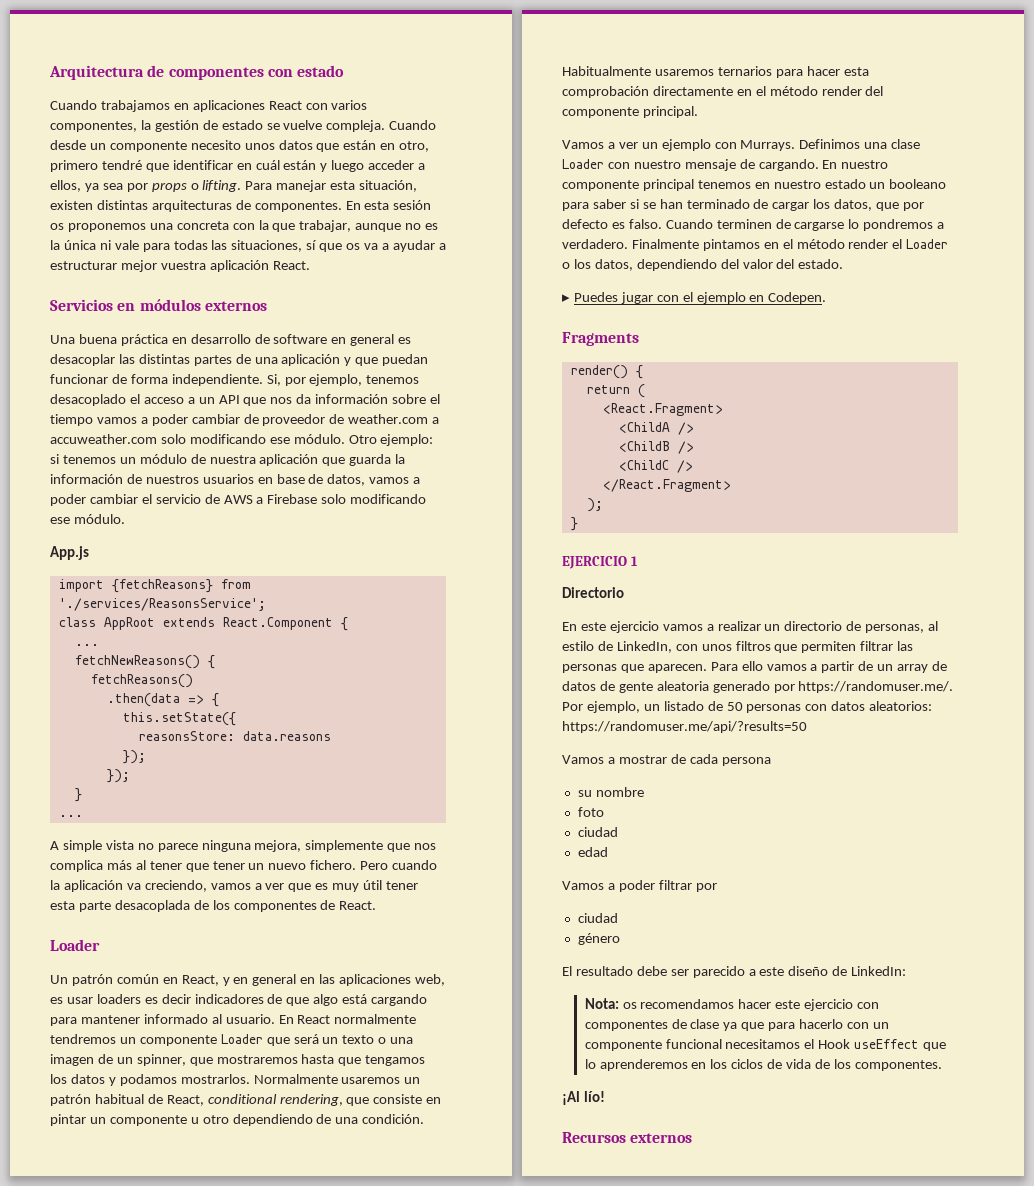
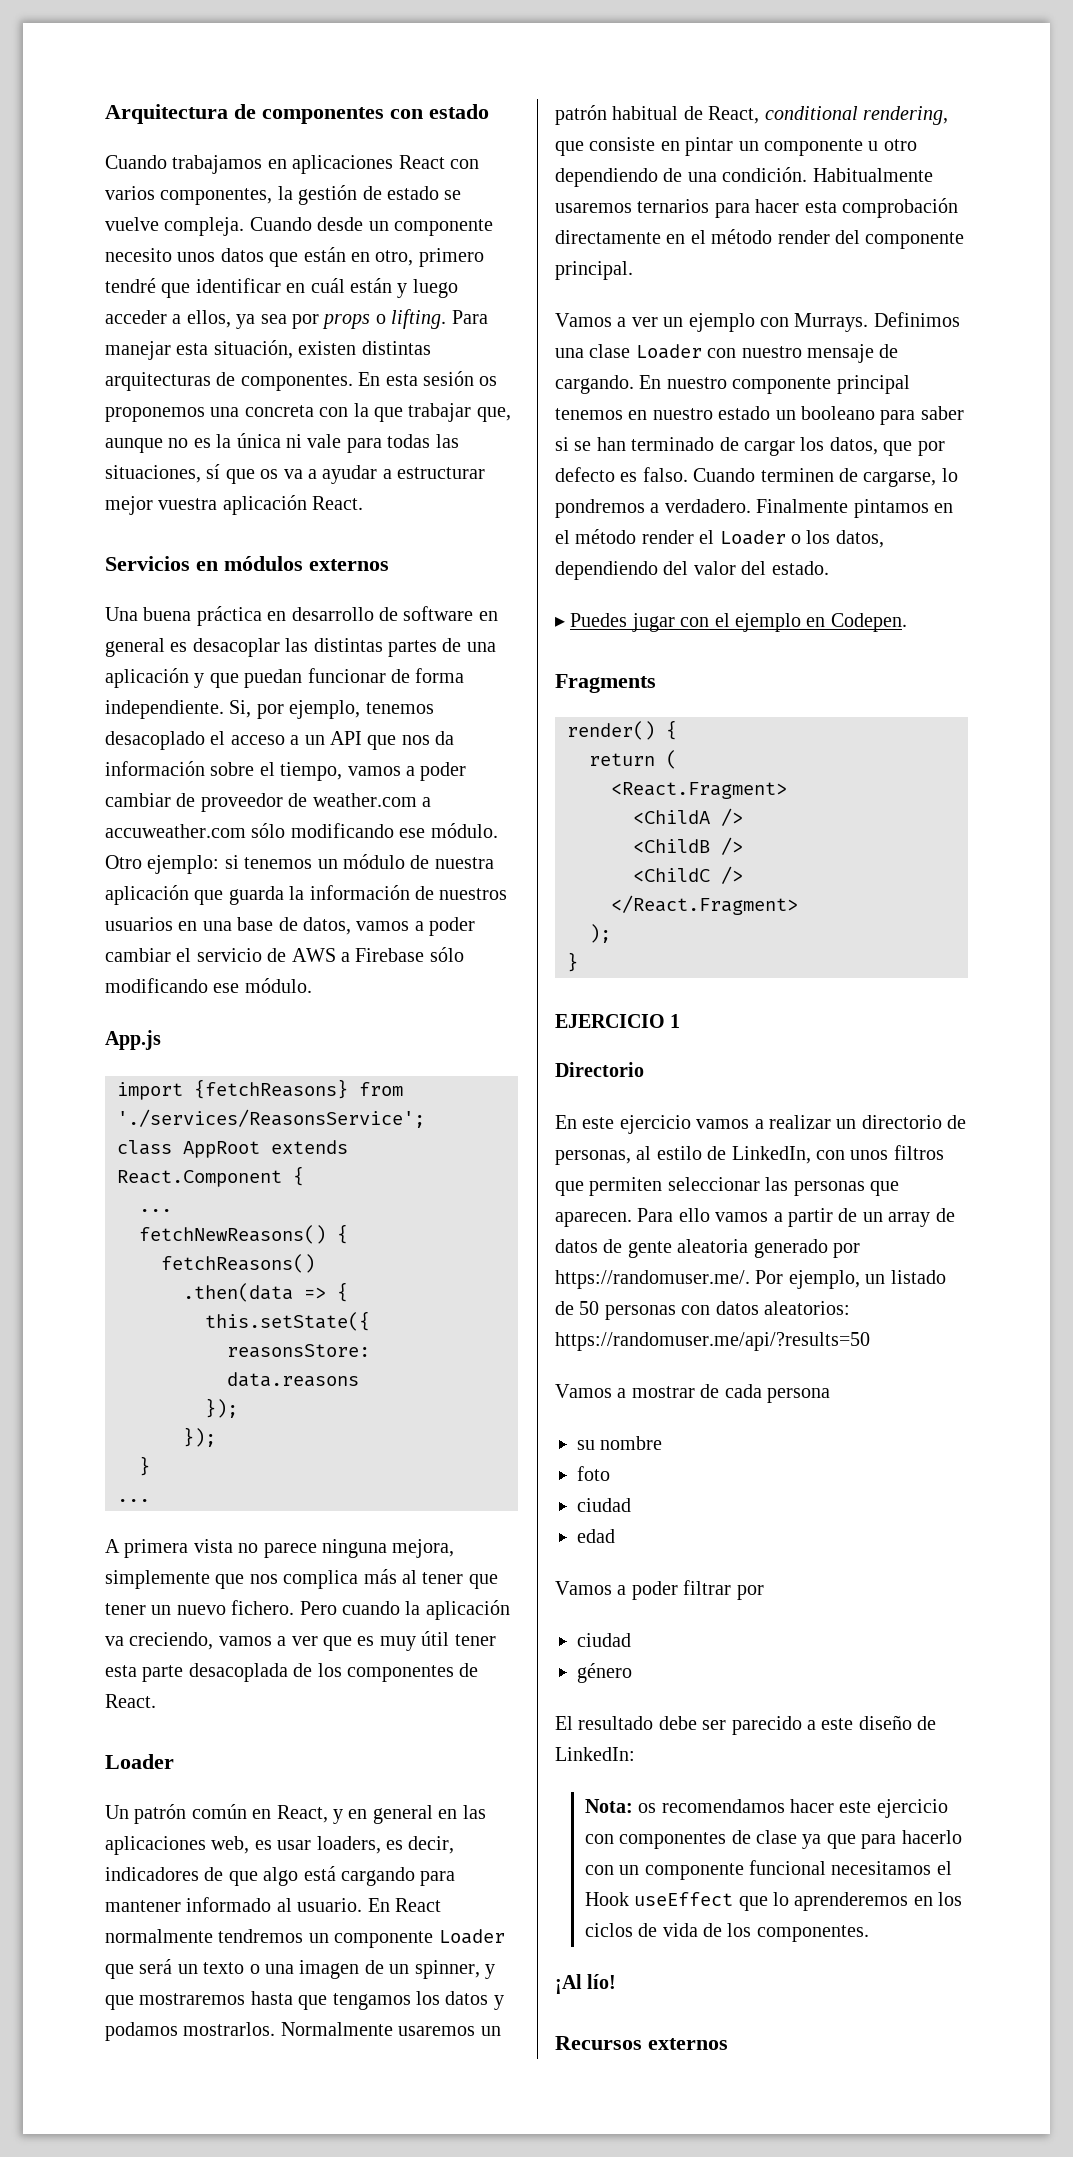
- En esta sesión os proponemos una concreta con la que trabajar, aunque no es la única ni vale para todas las situaciones, sí que os va a ayudar a estructurar mejor vuestra aplicación React.
+ En esta sesión os proponemos una concreta con la que trabajar que, aunque no es la única ni vale para todas las situaciones, sí que os va a ayudar a estructurar mejor vuestra aplicación React.
- Si, por ejemplo, tenemos desacoplado el acceso a un API que nos da información sobre el tiempo vamos a poder cambiar de proveedor de weather.com a accuweather.com solo modificando ese módulo.
+ Si, por ejemplo, tenemos desacoplado el acceso a un API que nos da información sobre el tiempo, vamos a poder cambiar de proveedor de weather.com a accuweather.com sólo modificando ese módulo.
- Otro ejemplo: si tenemos un módulo de nuestra aplicación que guarda la información de nuestros usuarios en base de datos, vamos a poder cambiar el servicio de AWS a Firebase solo modificando ese módulo.
+ Otro ejemplo: si tenemos un módulo de nuestra aplicación que guarda la información de nuestros usuarios en una base de datos, vamos a poder cambiar el servicio de AWS a Firebase sólo modificando ese módulo.
- A simple vista no parece ninguna mejora, simplemente que nos complica más al tener que tener un nuevo fichero.
+ A primera vista no parece ninguna mejora, simplemente que nos complica más al tener que tener un nuevo fichero.
- Un patrón común en React, y en general en las aplicaciones web, es usar loaders es decir indicadores de que algo está cargando para mantener informado al usuario.
+ Un patrón común en React, y en general en las aplicaciones web, es usar loaders, es decir, indicadores de que algo está cargando para mantener informado al usuario.
- En React normalmente tendremos un componente Loader que será un texto o una imagen de un spinner, que mostraremos hasta que tengamos los datos y podamos mostrarlos.
+ En React normalmente tendremos un componente Loader que será un texto o una imagen de un spinner, y que mostraremos hasta que tengamos los datos y podamos mostrarlos.
- Cuando terminen de cargarse lo pondremos a verdadero.
+ Cuando terminen de cargarse, lo pondremos a verdadero.
- En este ejercicio vamos a realizar un directorio de personas, al estilo de LinkedIn, con unos filtros que permiten filtrar las personas que aparecen.
+ En este ejercicio vamos a realizar un directorio de personas, al estilo de LinkedIn, con unos filtros que permiten seleccionar las personas que aparecen.

